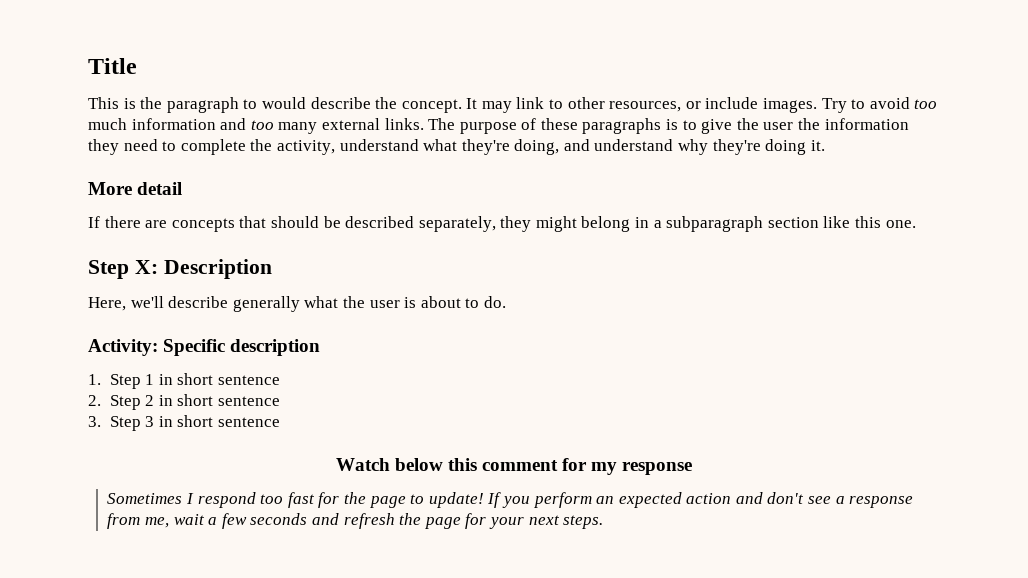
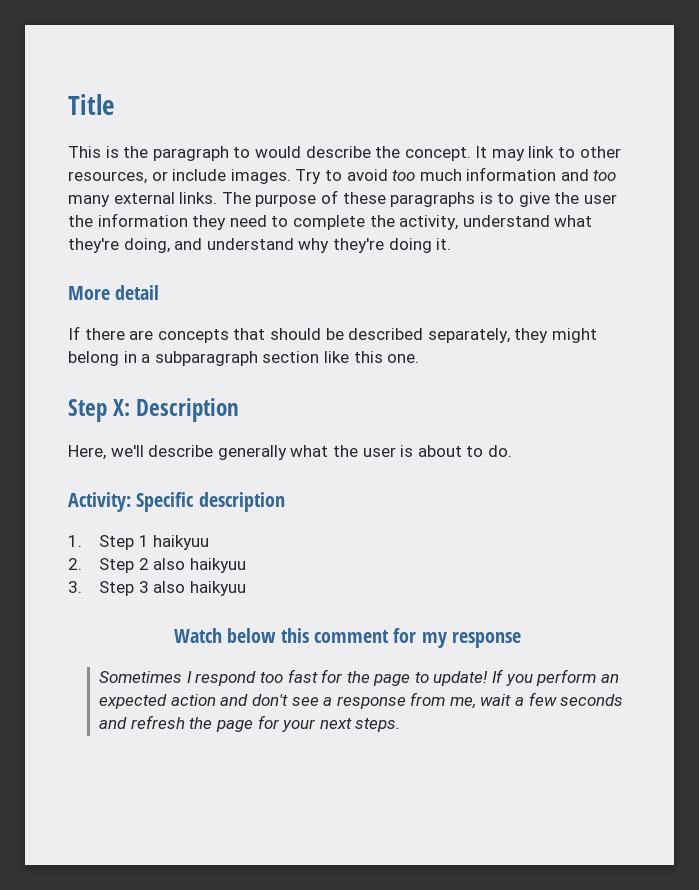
- 1. Step 1 in short sentence
+ 1. Step 1 haikyuu
- 2. Step 2 in short sentence
+ 2. Step 2 also haikyuu
- 3. Step 3 in short sentence
+ 3. Step 3 also haikyuu

